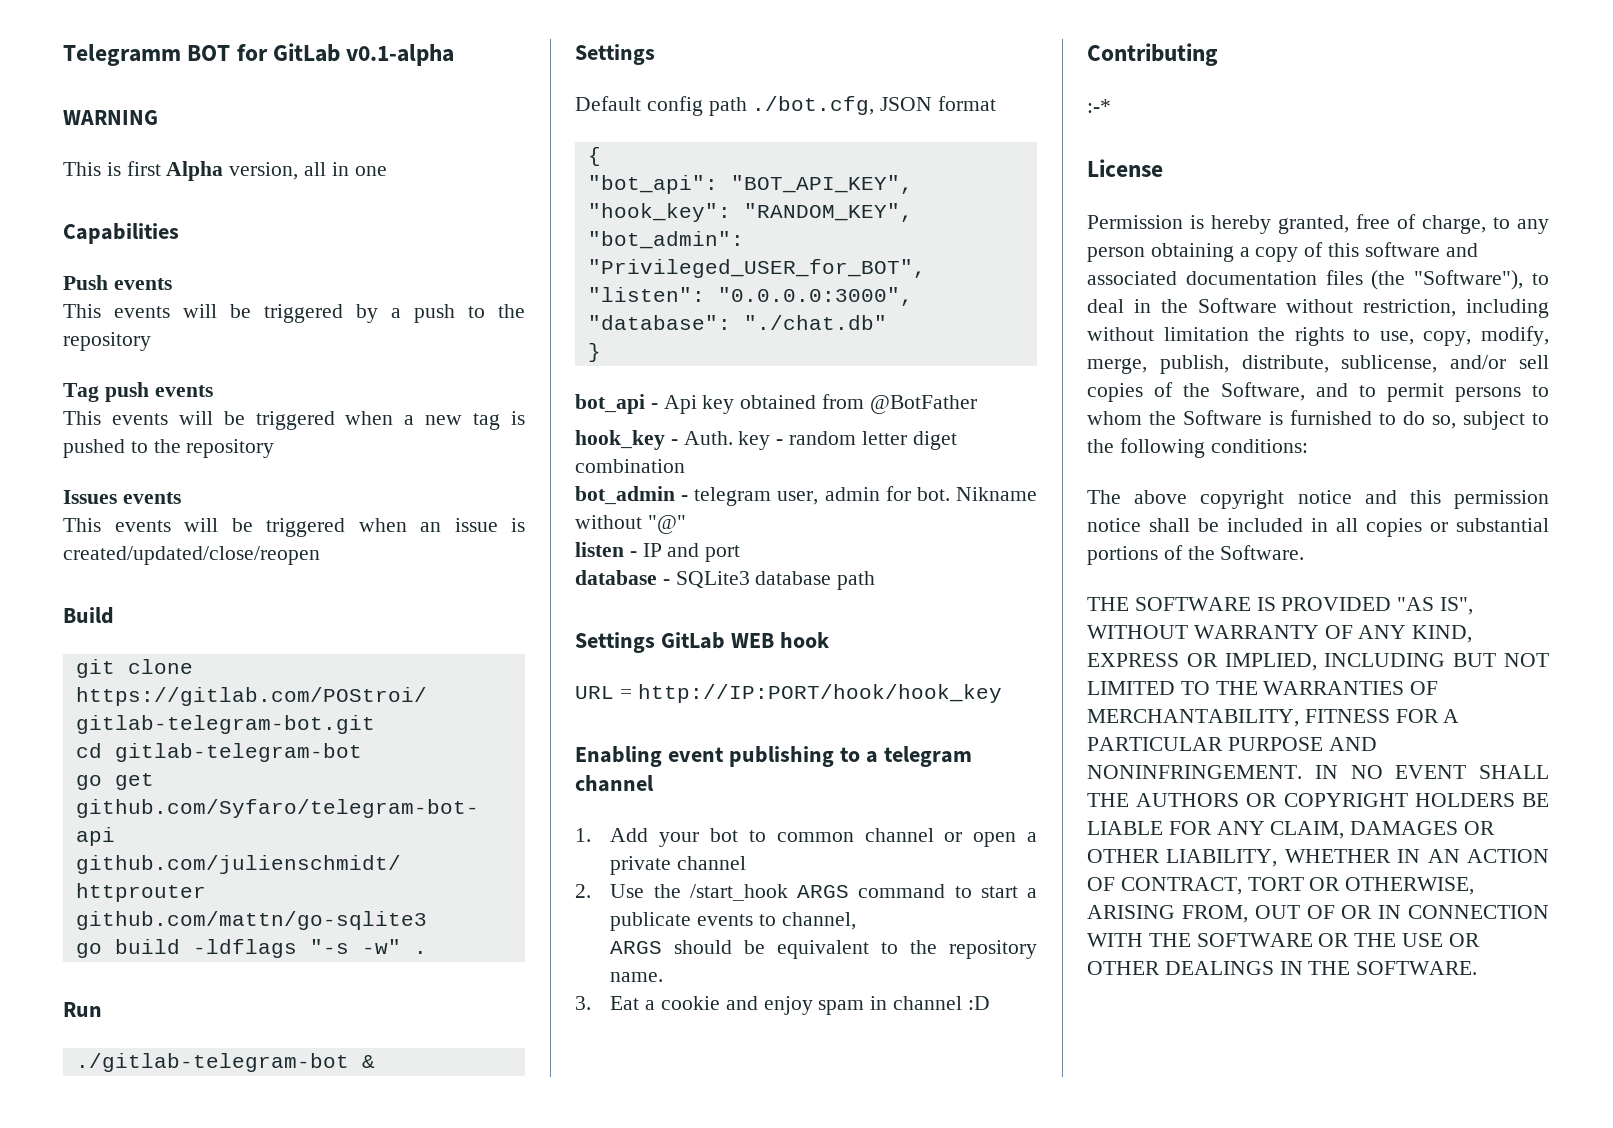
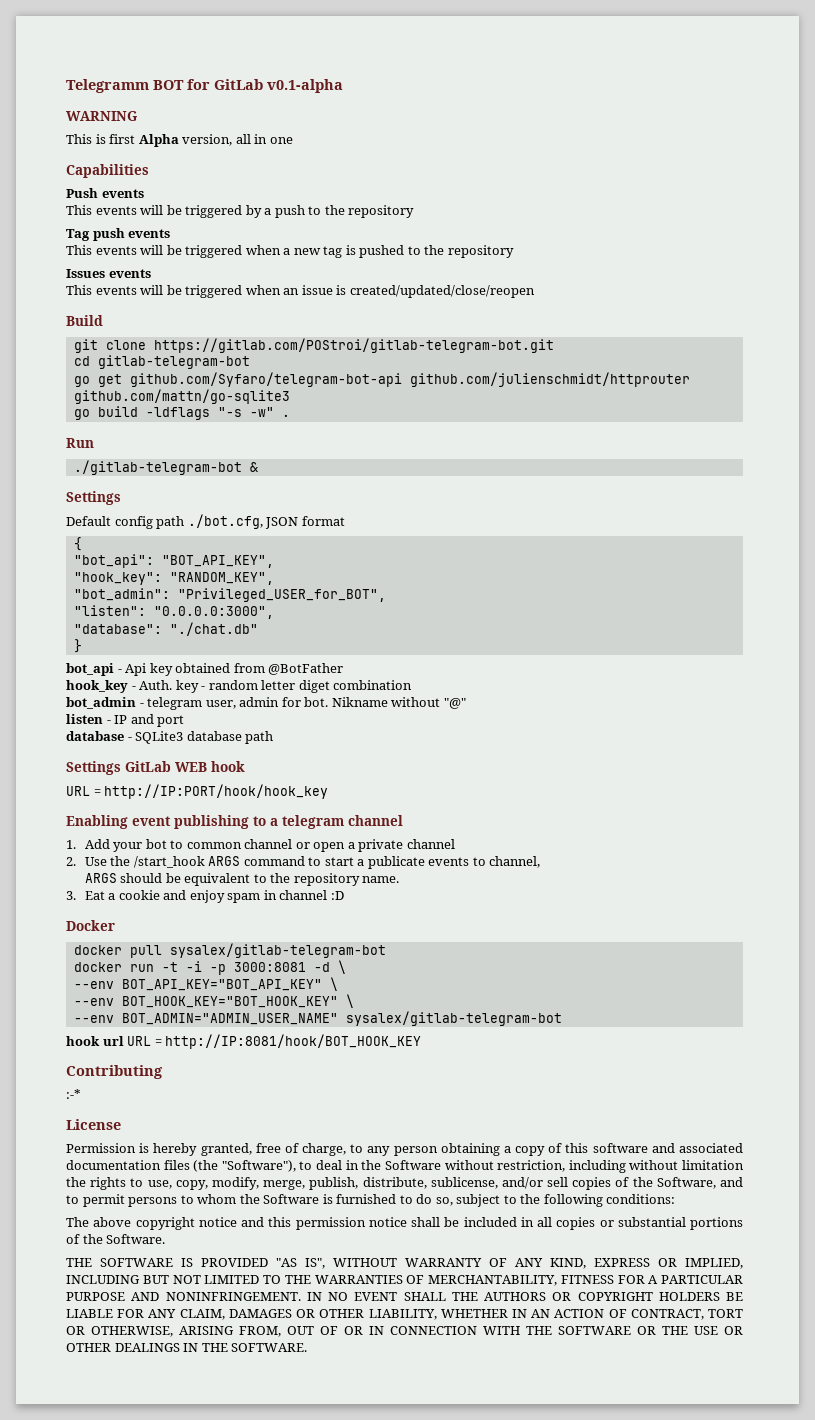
+ Docker
+ docker pull sysalex/gitlab-telegram-bot
+ docker run -t -i -p 3000:8081 -d \
+ --env BOT_API_KEY="BOT_API_KEY" \
+ --env BOT_HOOK_KEY="BOT_HOOK_KEY" \
+ --env BOT_ADMIN="ADMIN_USER_NAME" sysalex/gitlab-telegram-bot
+ hook url URL = http://IP:8081/hook/BOT_HOOK_KEY

